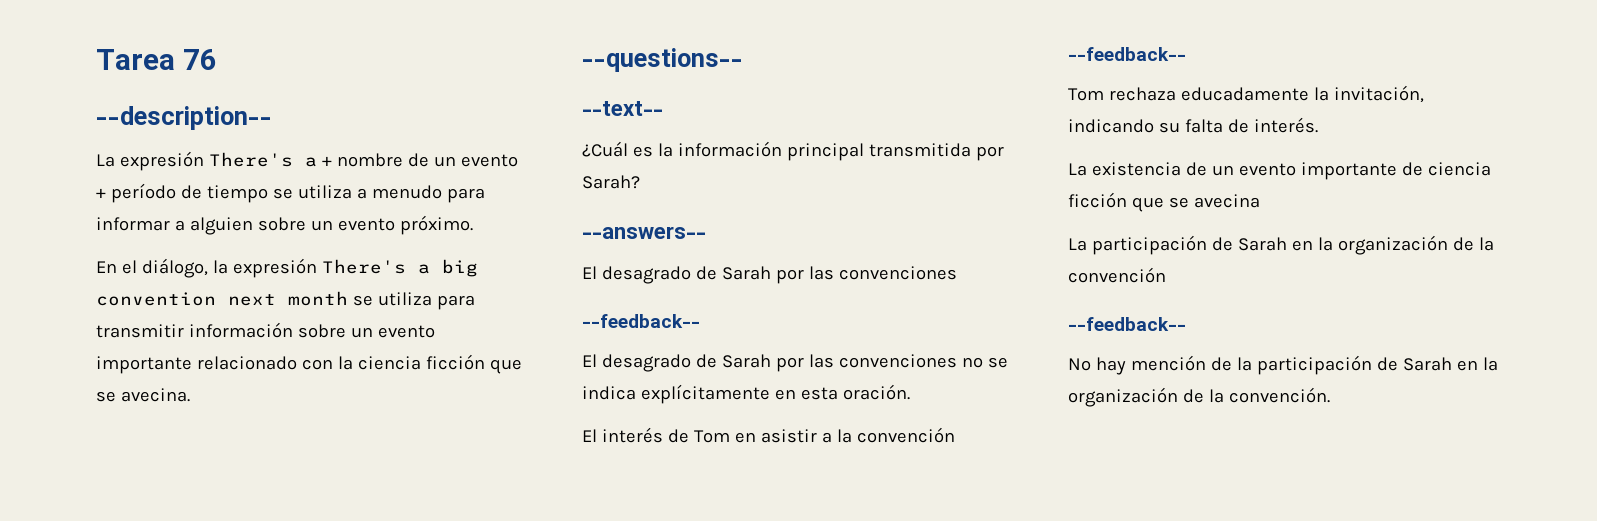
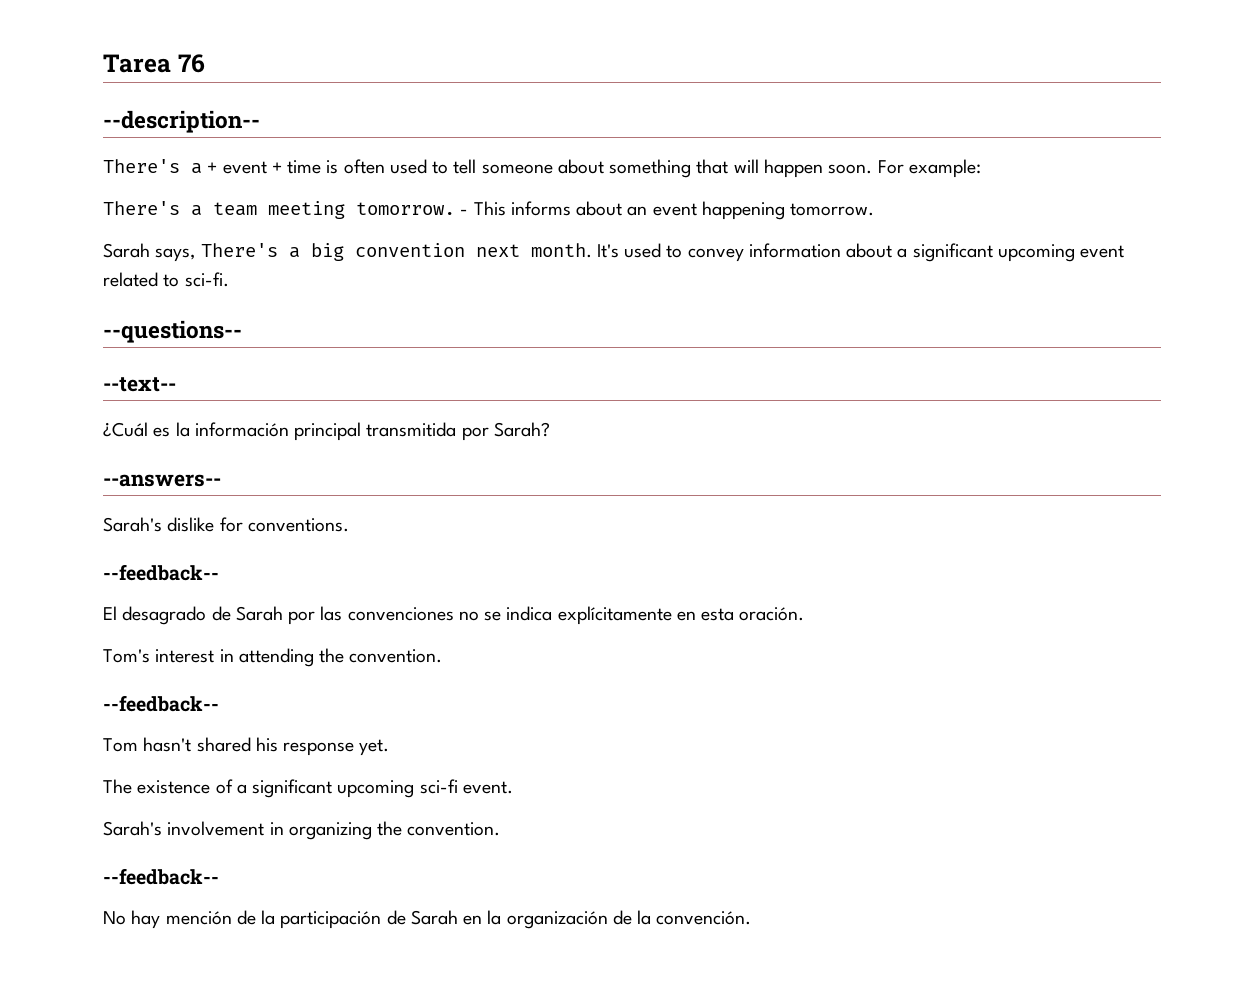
- La expresión There's a + nombre de un evento + período de tiempo se utiliza a menudo para informar a alguien sobre un evento próximo.
- En el diálogo, la expresión There's a big convention next month se utiliza para transmitir información sobre un evento importante relacionado con la ciencia ficción que se avecina.
+ There's a + event + time is often used to tell someone about something that will happen soon. For example:
+ There's a team meeting tomorrow. - This informs about an event happening tomorrow.
+ Sarah says, There's a big convention next month. It's used to convey information about a significant upcoming event related to sci-fi.
  --answers--
- El desagrado de Sarah por las convenciones
+ Sarah's dislike for conventions.
- El interés de Tom en asistir a la convención
+ Tom's interest in attending the convention.
  --feedback--
- Tom rechaza educadamente la invitación, indicando su falta de interés.
- La existencia de un evento importante de ciencia ficción que se avecina
- La participación de Sarah en la organización de la convención
+ Tom hasn't shared his response yet.
+ The existence of a significant upcoming sci-fi event.
+ Sarah's involvement in organizing the convention.

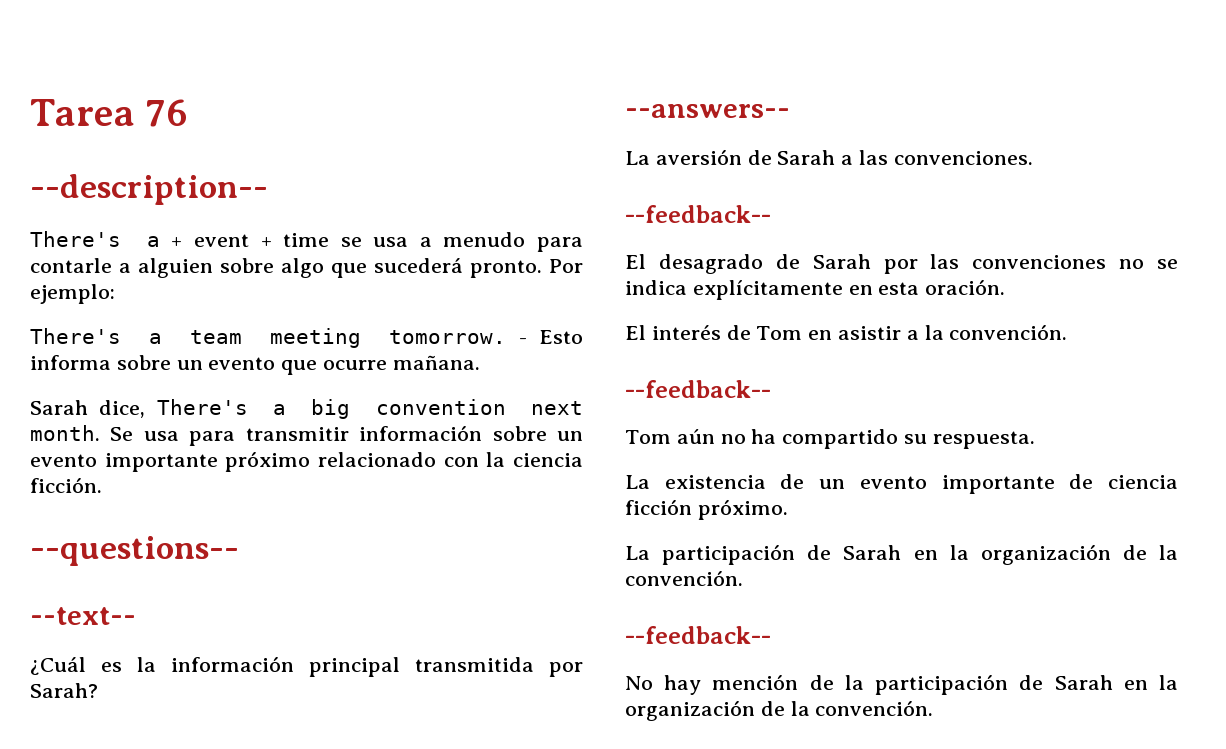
- There's a + event + time is often used to tell someone about something that will happen soon. For example:
+ There's a + event + time se usa a menudo para contarle a alguien sobre algo que sucederá pronto. Por ejemplo:
- - This informs about an event happening tomorrow.
- Sarah says, There's a big convention next month.
+ - Esto informa sobre un evento que ocurre mañana.
+ Sarah dice, There's a big convention next month.
- It's used to convey information about a significant upcoming event related to sci-fi.
+ Se usa para transmitir información sobre un evento importante próximo relacionado con la ciencia ficción.
- Sarah's dislike for conventions.
+ La aversión de Sarah a las convenciones.
- Tom's interest in attending the convention.
+ El interés de Tom en asistir a la convención.
  --feedback--
- Tom hasn't shared his response yet.
- The existence of a significant upcoming sci-fi event.
- Sarah's involvement in organizing the convention.
+ Tom aún no ha compartido su respuesta.
+ La existencia de un evento importante de ciencia ficción próximo.
+ La participación de Sarah en la organización de la convención.

